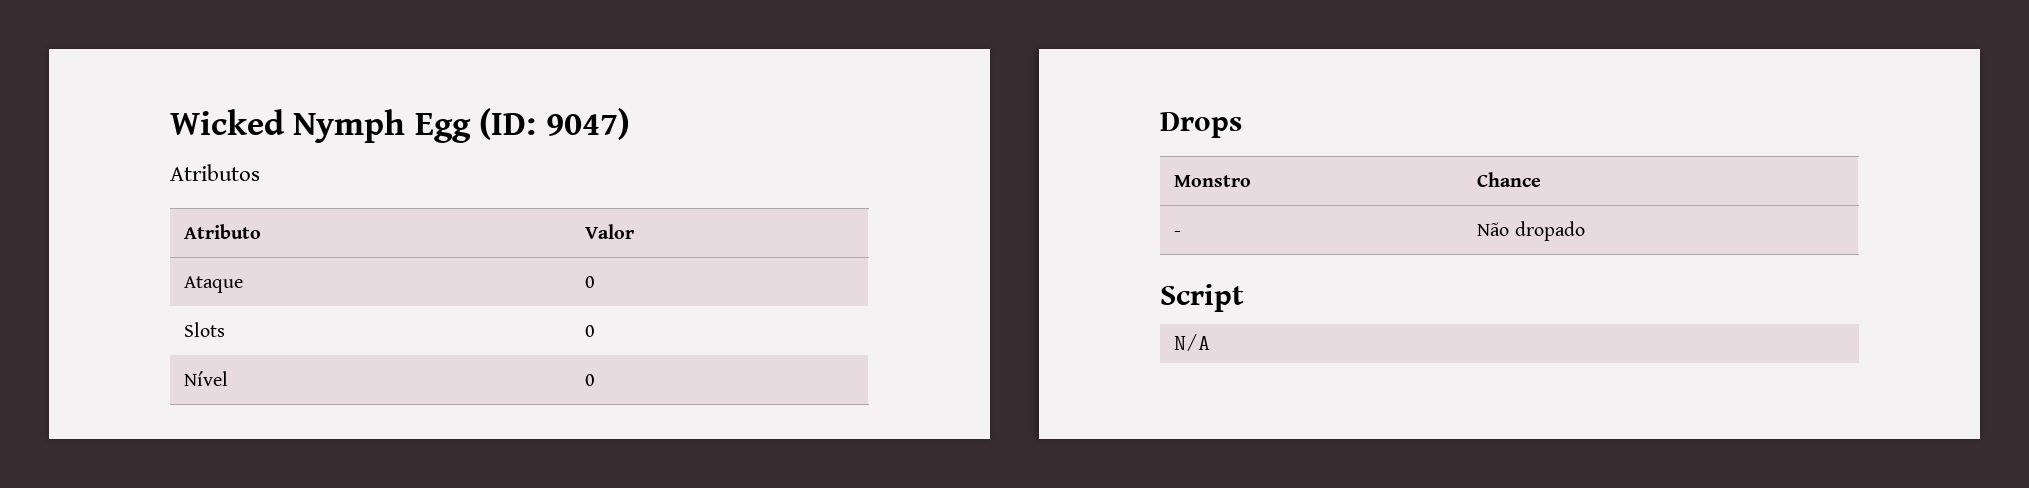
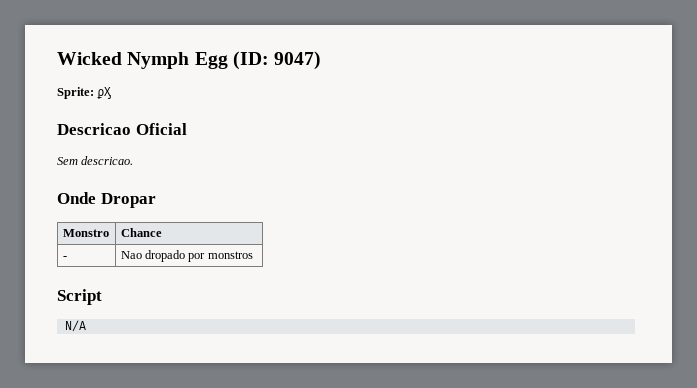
- Atributos
- Atributo | Valor
- Ataque | 0
- Slots | 0
- Nível | 0
- Drops
+ Sprite: ϼӼ
+ Descricao Oficial
+ Sem descricao.
+ Onde Dropar
- - | Não dropado
+ - | Nao dropado por monstros

